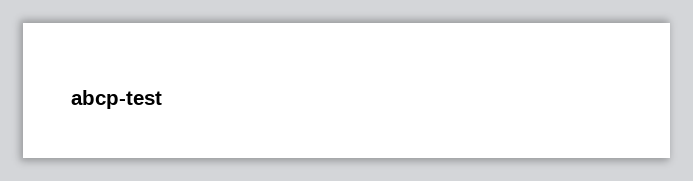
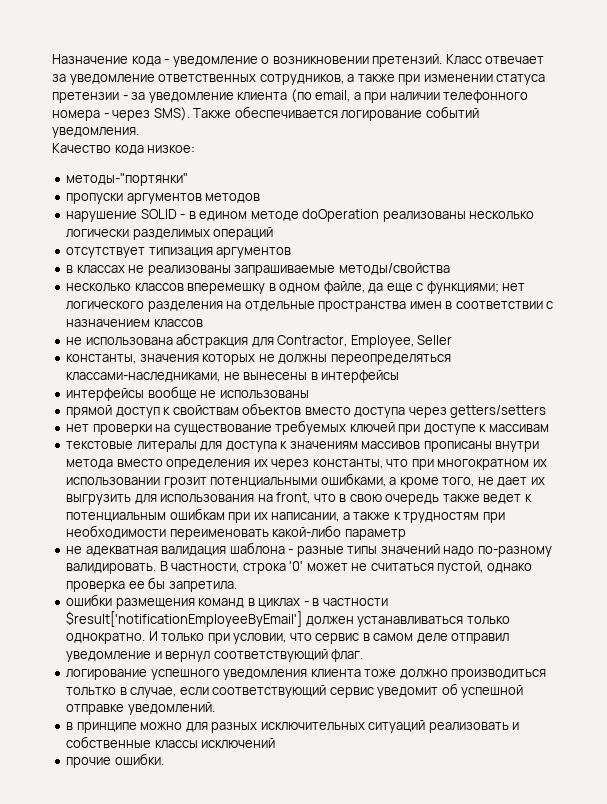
- abcp-test
+ Назначение кода - уведомление о возникновении претензий. Класс отвечает за уведомление ответственных сотрудников, а также при изменении статуса претензии - за уведомление клиента (по email, а при наличии телефонного номера - через SMS). Также обеспечивается логирование событий уведомления.
+ Качество кода низкое:
+ методы-"портянки"
+ пропуски аргументов методов
+ нарушение SOLID - в едином методе doOperation реализованы несколько логически разделимых операций
+ отсутствует типизация аргументов
+ в классах не реализованы запрашиваемые методы/свойства
+ несколько классов вперемешку в одном файле, да еще с функциями; нет логического разделения на отдельные пространства имен в соответствии с назначением классов
+ не использована абстракция для Contractor, Employee, Seller
+ константы, значения которых не должны переопределяться классами-наследниками, не вынесены в интерфейсы
+ интерфейсы вообще не использованы
+ прямой доступ к свойствам объектов вместо доступа через getters/setters
+ нет проверки на существование требуемых ключей при доступе к массивам
+ текстовые литералы для доступа к значениям массивов прописаны внутри метода вместо определения их через константы, что при многократном их использовании грозит потенциальными ошибками, а кроме того, не дает их выгрузить для использования на front, что в свою очередь также ведет к потенциальным ошибкам при их написании, а также к трудностям при необходимости переименовать какой-либо параметр
+ не адекватная валидация шаблона - разные типы значений надо по-разному валидировать. В частности, строка '0' может не считаться пустой, однако проверка ее бы запретила.
+ ошибки размещения команд в циклах - в частности $result['notificationEmployeeByEmail'] должен устанавливаться только однократно. И только при условии, что сервис в самом деле отправил уведомление и вернул соответствующий флаг.
+ логирование успешного уведомления клиента тоже должно производиться тольтко в случае, если соответствующий сервис уведомит об успешной отправке уведомлений.
+ в принципе можно для разных исключительных ситуаций реализовать и собственные классы исключений
+ прочие ошибки.

